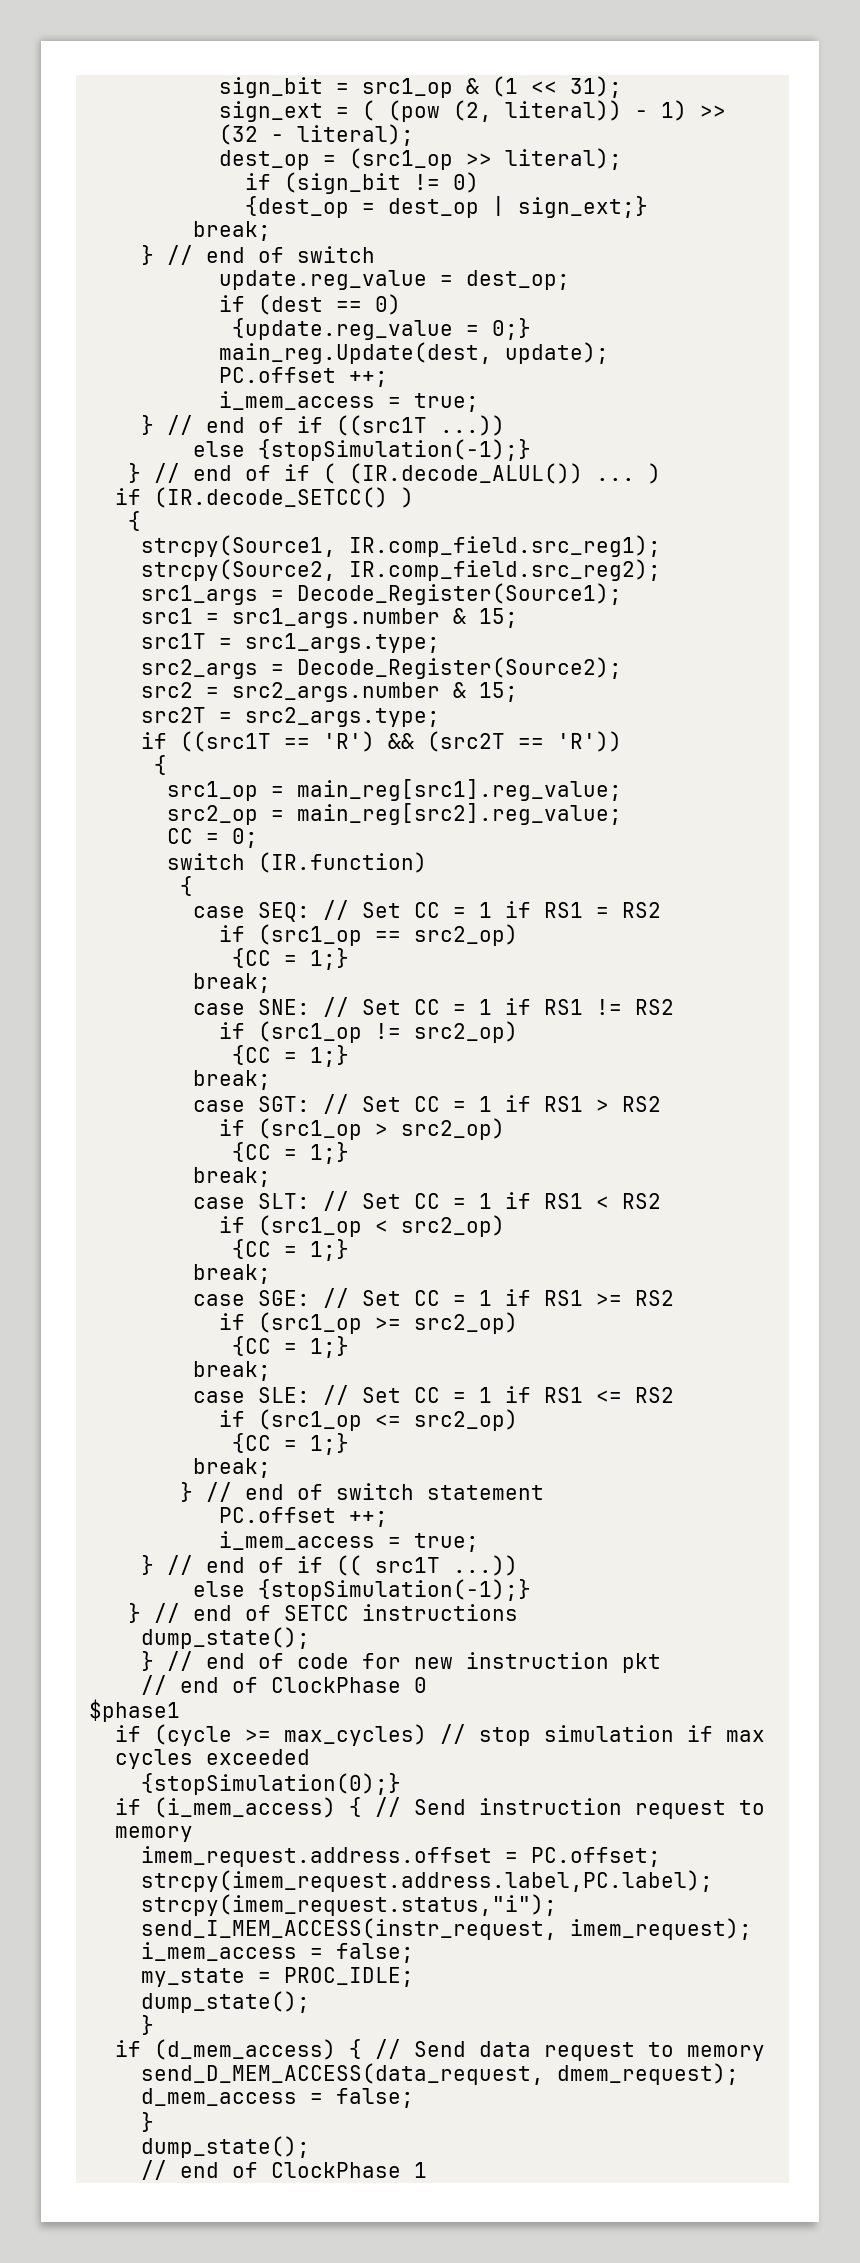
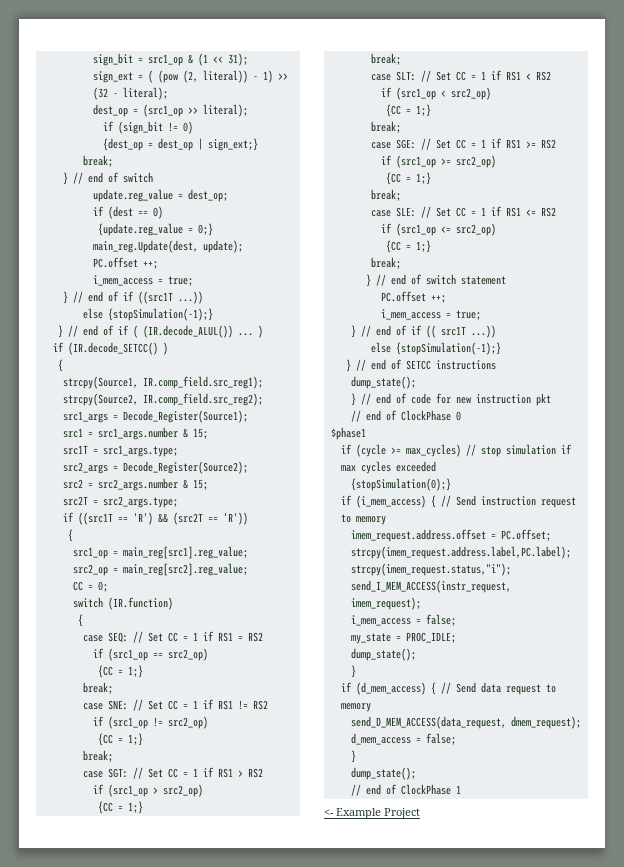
+ <- Example Project

